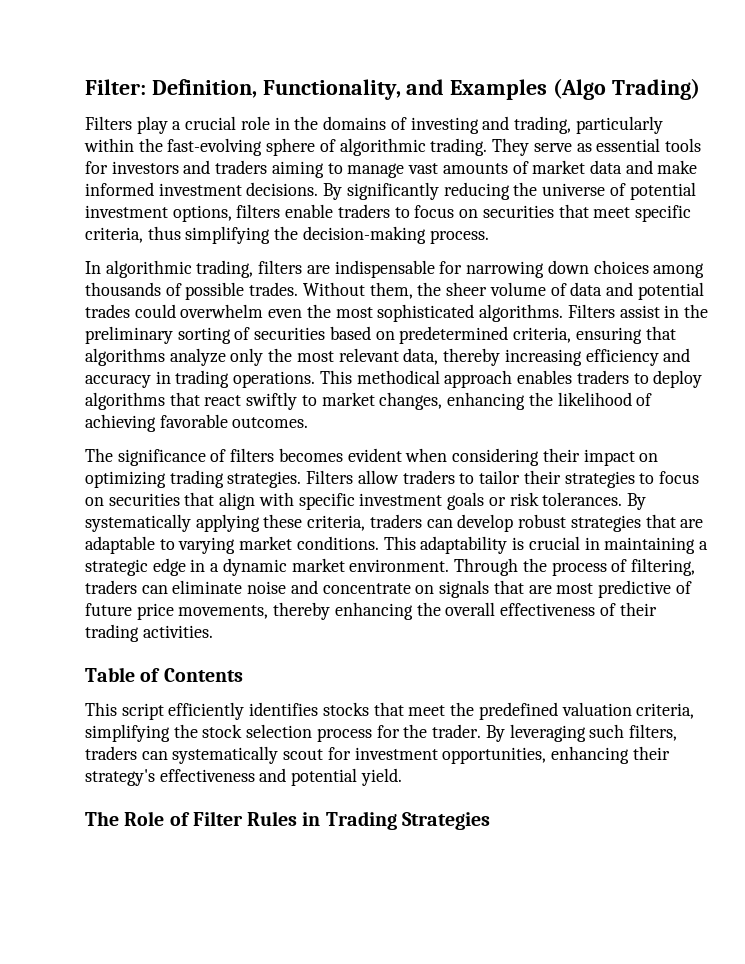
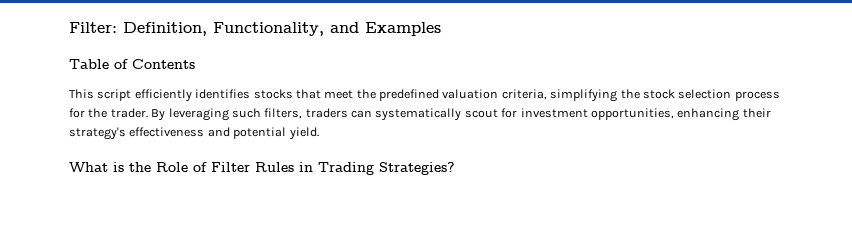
- Filter: Definition, Functionality, and Examples (Algo Trading)
- Filters play a crucial role in the domains of investing and trading, particularly within the fast-evolving sphere of algorithmic trading. They serve as essential tools for investors and traders aiming to manage vast amounts of market data and make informed investment decisions. By significantly reducing the universe of potential investment options, filters enable traders to focus on securities that meet specific criteria, thus simplifying the decision-making process.
- In algorithmic trading, filters are indispensable for narrowing down choices among thousands of possible trades. Without them, the sheer volume of data and potential trades could overwhelm even the most sophisticated algorithms. Filters assist in the preliminary sorting of securities based on predetermined criteria, ensuring that algorithms analyze only the most relevant data, thereby increasing efficiency and accuracy in trading operations. This methodical approach enables traders to deploy algorithms that react swiftly to market changes, enhancing the likelihood of achieving favorable outcomes.
- The significance of filters becomes evident when considering their impact on optimizing trading strategies. Filters allow traders to tailor their strategies to focus on securities that align with specific investment goals or risk tolerances. By systematically applying these criteria, traders can develop robust strategies that are adaptable to varying market conditions. This adaptability is crucial in maintaining a strategic edge in a dynamic market environment. Through the process of filtering, traders can eliminate noise and concentrate on signals that are most predictive of future price movements, thereby enhancing the overall effectiveness of their trading activities.
+ Filter: Definition, Functionality, and Examples
- The Role of Filter Rules in Trading Strategies
+ What is the Role of Filter Rules in Trading Strategies?

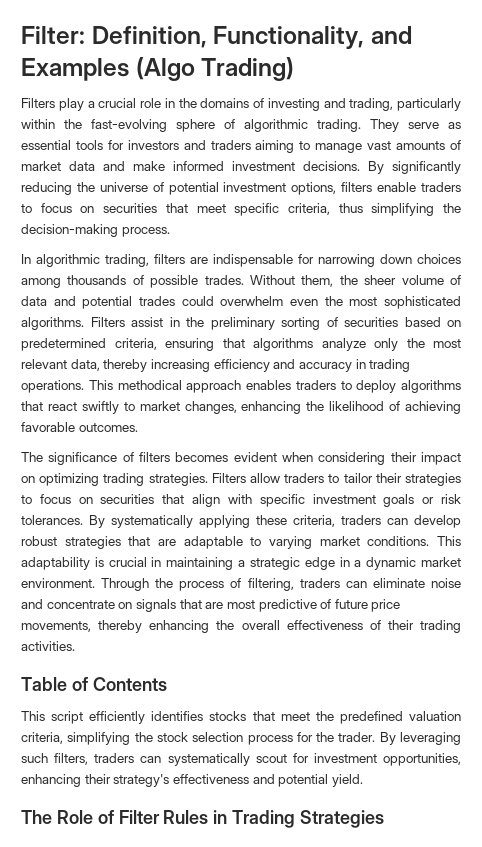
- Filter: Definition, Functionality, and Examples
+ Filter: Definition, Functionality, and Examples (Algo Trading)
+ Filters play a crucial role in the domains of investing and trading, particularly within the fast-evolving sphere of algorithmic trading. They serve as essential tools for investors and traders aiming to manage vast amounts of market data and make informed investment decisions. By significantly reducing the universe of potential investment options, filters enable traders to focus on securities that meet specific criteria, thus simplifying the decision-making process.
+ In algorithmic trading, filters are indispensable for narrowing down choices among thousands of possible trades. Without them, the sheer volume of data and potential trades could overwhelm even the most sophisticated algorithms. Filters assist in the preliminary sorting of securities based on predetermined criteria, ensuring that algorithms analyze only the most relevant data, thereby increasing efficiency and accuracy in trading operations. This methodical approach enables traders to deploy algorithms that react swiftly to market changes, enhancing the likelihood of achieving favorable outcomes.
+ The significance of filters becomes evident when considering their impact on optimizing trading strategies. Filters allow traders to tailor their strategies to focus on securities that align with specific investment goals or risk tolerances. By systematically applying these criteria, traders can develop robust strategies that are adaptable to varying market conditions. This adaptability is crucial in maintaining a strategic edge in a dynamic market environment. Through the process of filtering, traders can eliminate noise and concentrate on signals that are most predictive of future price movements, thereby enhancing the overall effectiveness of their trading activities.
- What is the Role of Filter Rules in Trading Strategies?
+ The Role of Filter Rules in Trading Strategies

